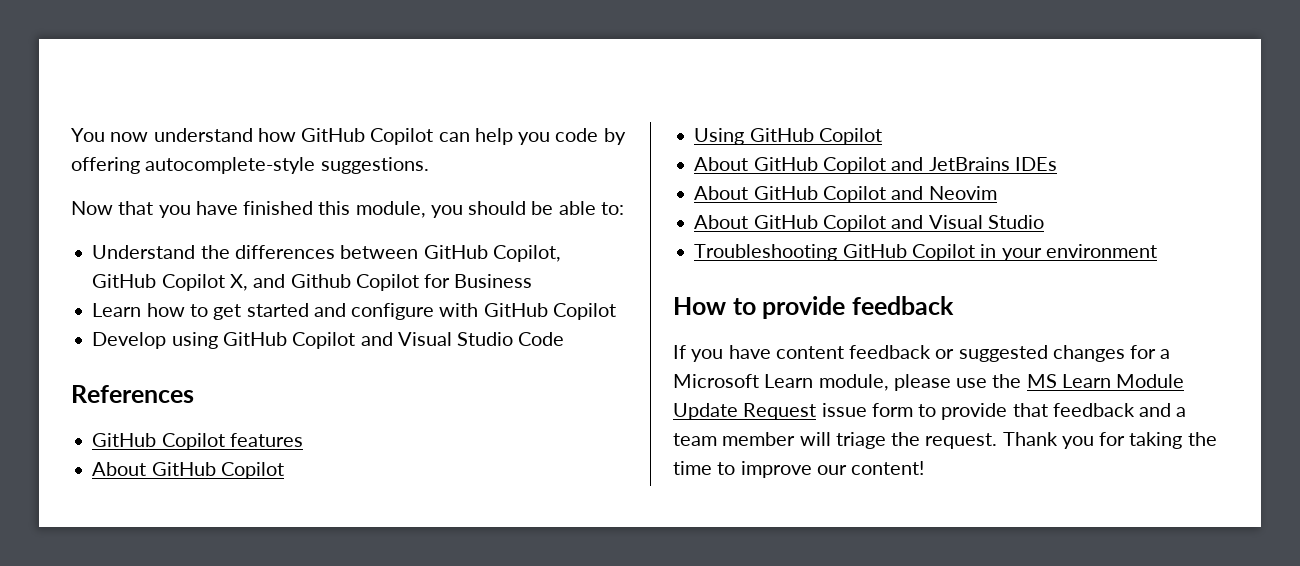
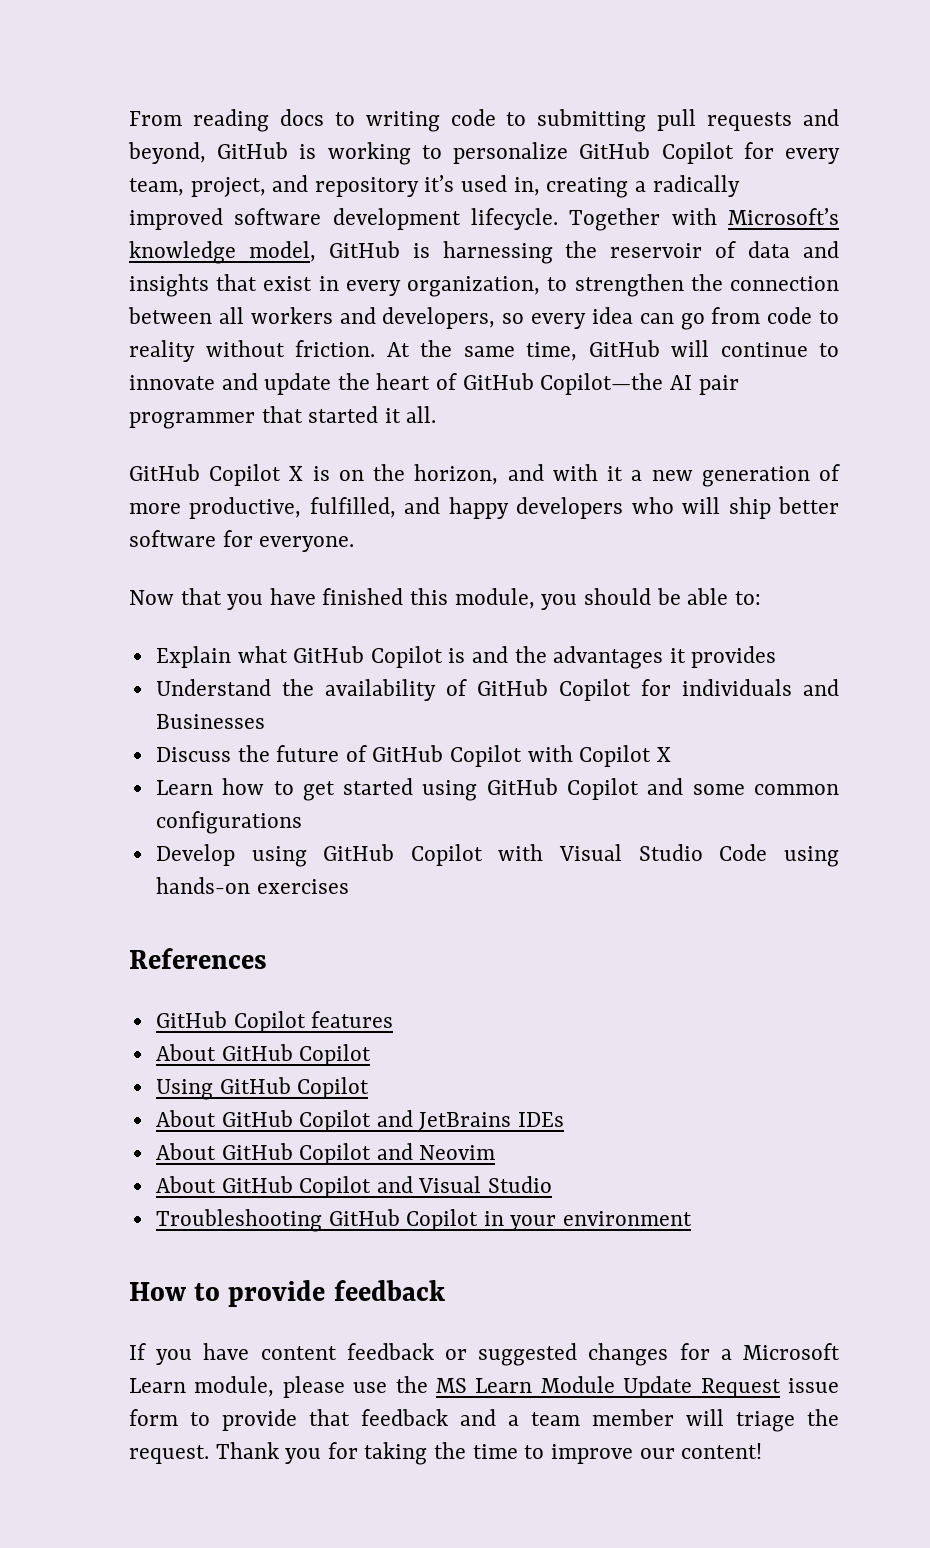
- You now understand how GitHub Copilot can help you code by offering autocomplete-style suggestions.
+ From reading docs to writing code to submitting pull requests and beyond, GitHub is working to personalize GitHub Copilot for every team, project, and repository it’s used in, creating a radically improved software development lifecycle. Together with Microsoft’s knowledge model, GitHub is harnessing the reservoir of data and insights that exist in every organization, to strengthen the connection between all workers and developers, so every idea can go from code to reality without friction. At the same time, GitHub will continue to innovate and update the heart of GitHub Copilot—the AI pair programmer that started it all.
+ GitHub Copilot X is on the horizon, and with it a new generation of more productive, fulfilled, and happy developers who will ship better software for everyone.
- Understand the differences between GitHub Copilot, GitHub Copilot X, and Github Copilot for Business
+ Explain what GitHub Copilot is and the advantages it provides
+ Understand the availability of GitHub Copilot for individuals and Businesses
+ Discuss the future of GitHub Copilot with Copilot X
- Learn how to get started and configure with GitHub Copilot
+ Learn how to get started using GitHub Copilot and some common configurations
- Develop using GitHub Copilot and Visual Studio Code
+ Develop using GitHub Copilot with Visual Studio Code using hands-on exercises

